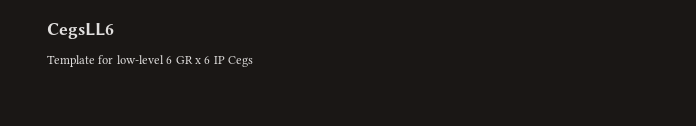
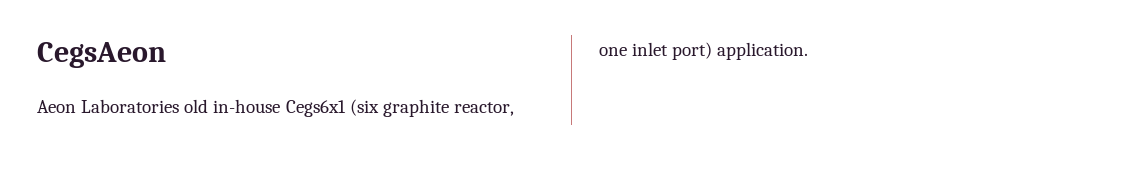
- CegsLL6
- Template for low-level 6 GR x 6 IP Cegs
+ CegsAeon
+ Aeon Laboratories old in-house Cegs6x1 (six graphite reactor, one inlet port) application.

